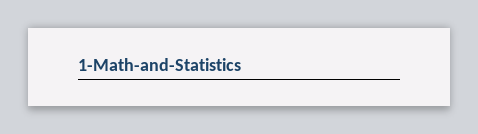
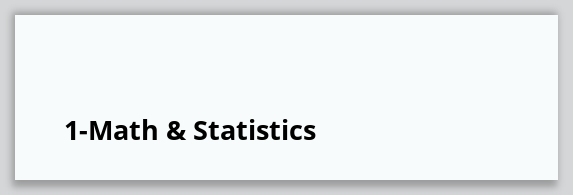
- 1-Math-and-Statistics
+ 1-Math & Statistics

